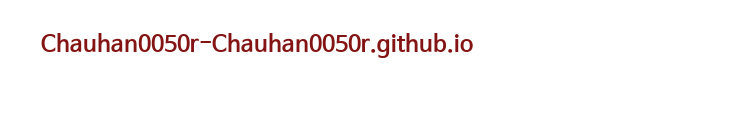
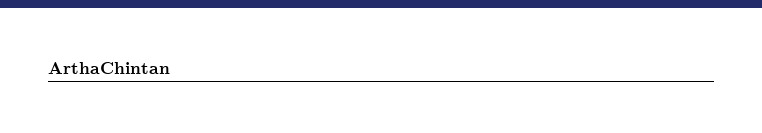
- Chauhan0050r-Chauhan0050r.github.io
+ ArthaChintan

